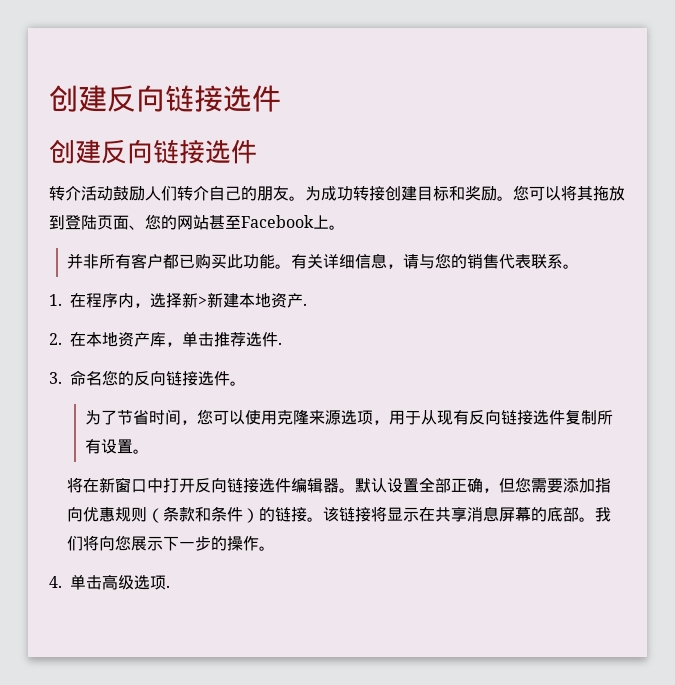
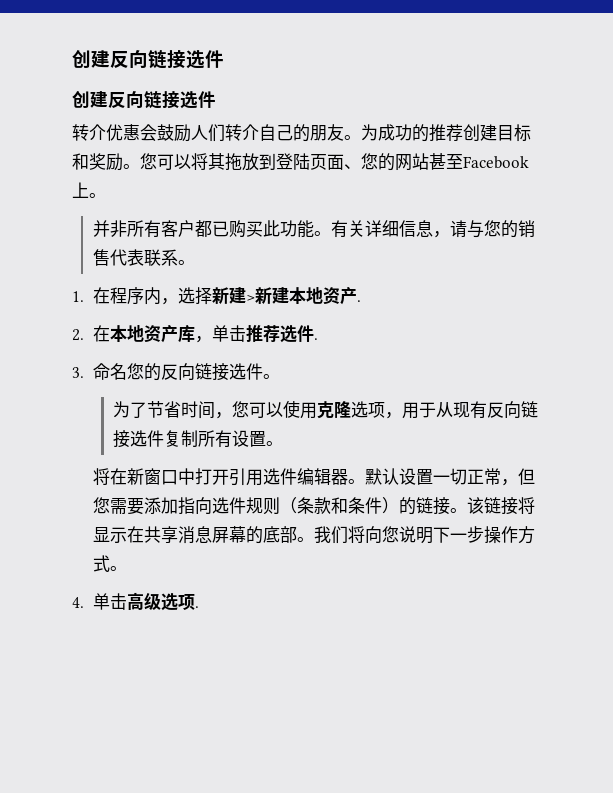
- 转介活动鼓励人们转介自己的朋友。
+ 转介优惠会鼓励人们转介自己的朋友。
- 为成功转接创建目标和奖励。
+ 为成功的推荐创建目标和奖励。
- 1.在程序内，选择新>新建本地资产.
+ 1.在程序内，选择新建>新建本地资产.
- 为了节省时间，您可以使用克隆来源选项，用于从现有反向链接选件复制所有设置。
+ 为了节省时间，您可以使用克隆选项，用于从现有反向链接选件复制所有设置。
- 将在新窗口中打开反向链接选件编辑器。
+ 将在新窗口中打开引用选件编辑器。
- 默认设置全部正确，但您需要添加指向优惠规则（条款和条件）的链接。
+ 默认设置一切正常，但您需要添加指向选件规则（条款和条件）的链接。
- 我们将向您展示下一步的操作。
+ 我们将向您说明下一步操作方式。

